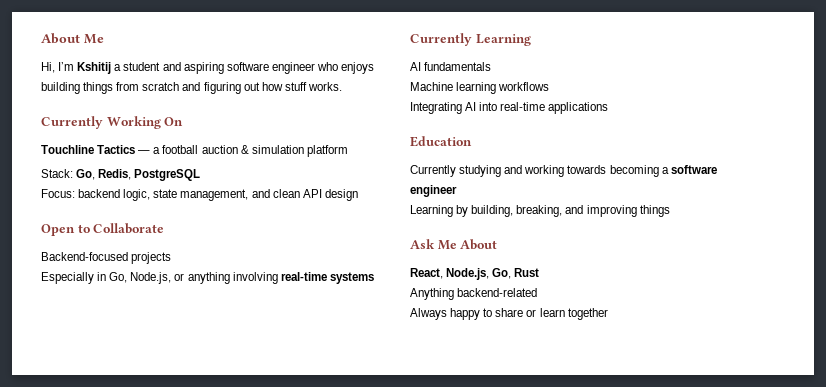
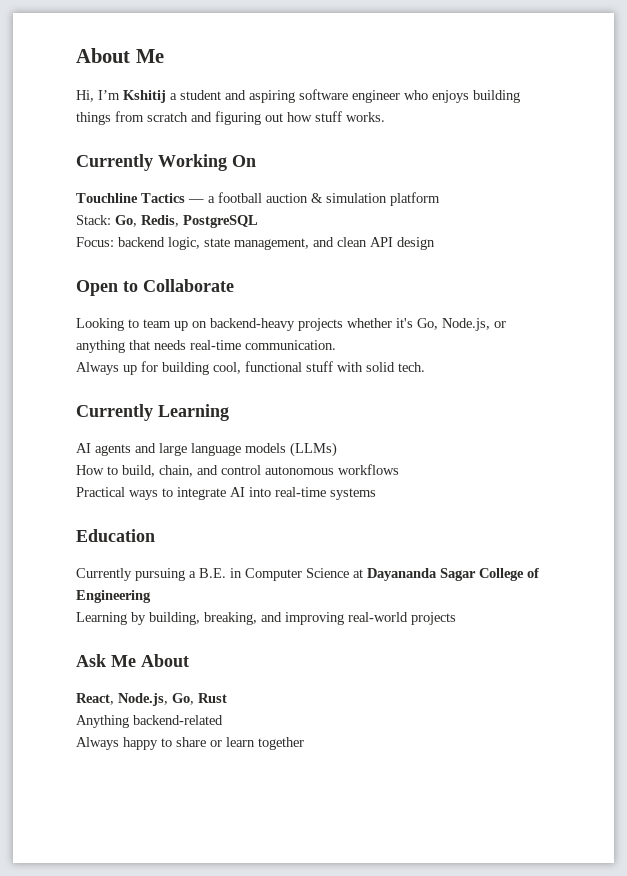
- Backend-focused projects
- Especially in Go, Node.js, or anything involving real-time systems
+ Looking to team up on backend-heavy projects whether it's Go, Node.js, or anything that needs real-time communication.
+ Always up for building cool, functional stuff with solid tech.
  Currently Learning
- AI fundamentals
- Machine learning workflows
- Integrating AI into real-time applications
+ AI agents and large language models (LLMs)
+ How to build, chain, and control autonomous workflows
+ Practical ways to integrate AI into real-time systems
- Currently studying and working towards becoming a software engineer
+ Currently pursuing a B.E. in Computer Science at Dayananda Sagar College of Engineering
- Learning by building, breaking, and improving things
+ Learning by building, breaking, and improving real-world projects

